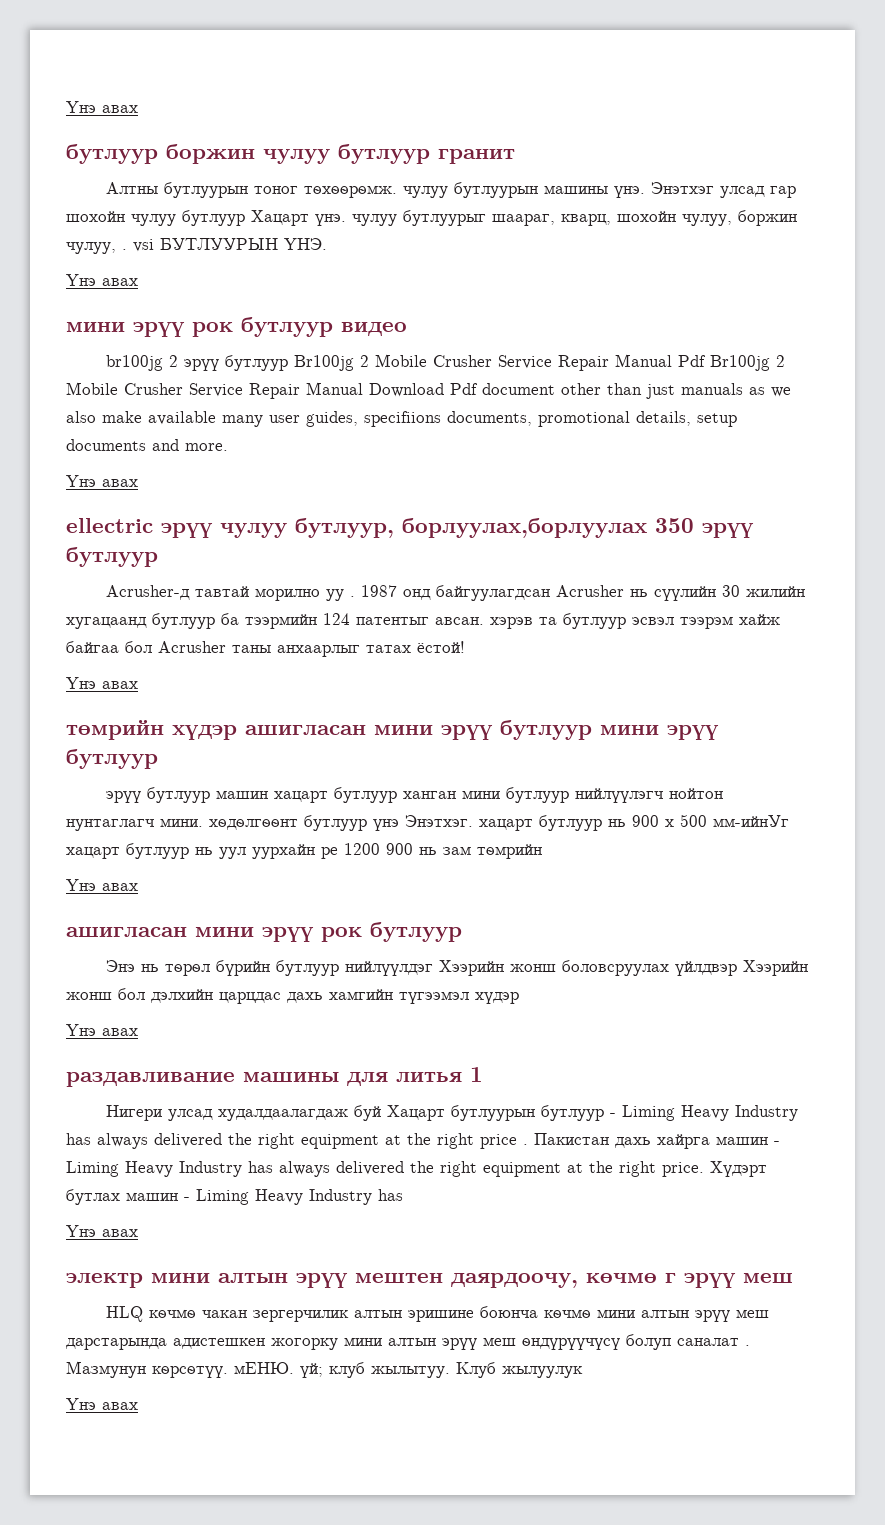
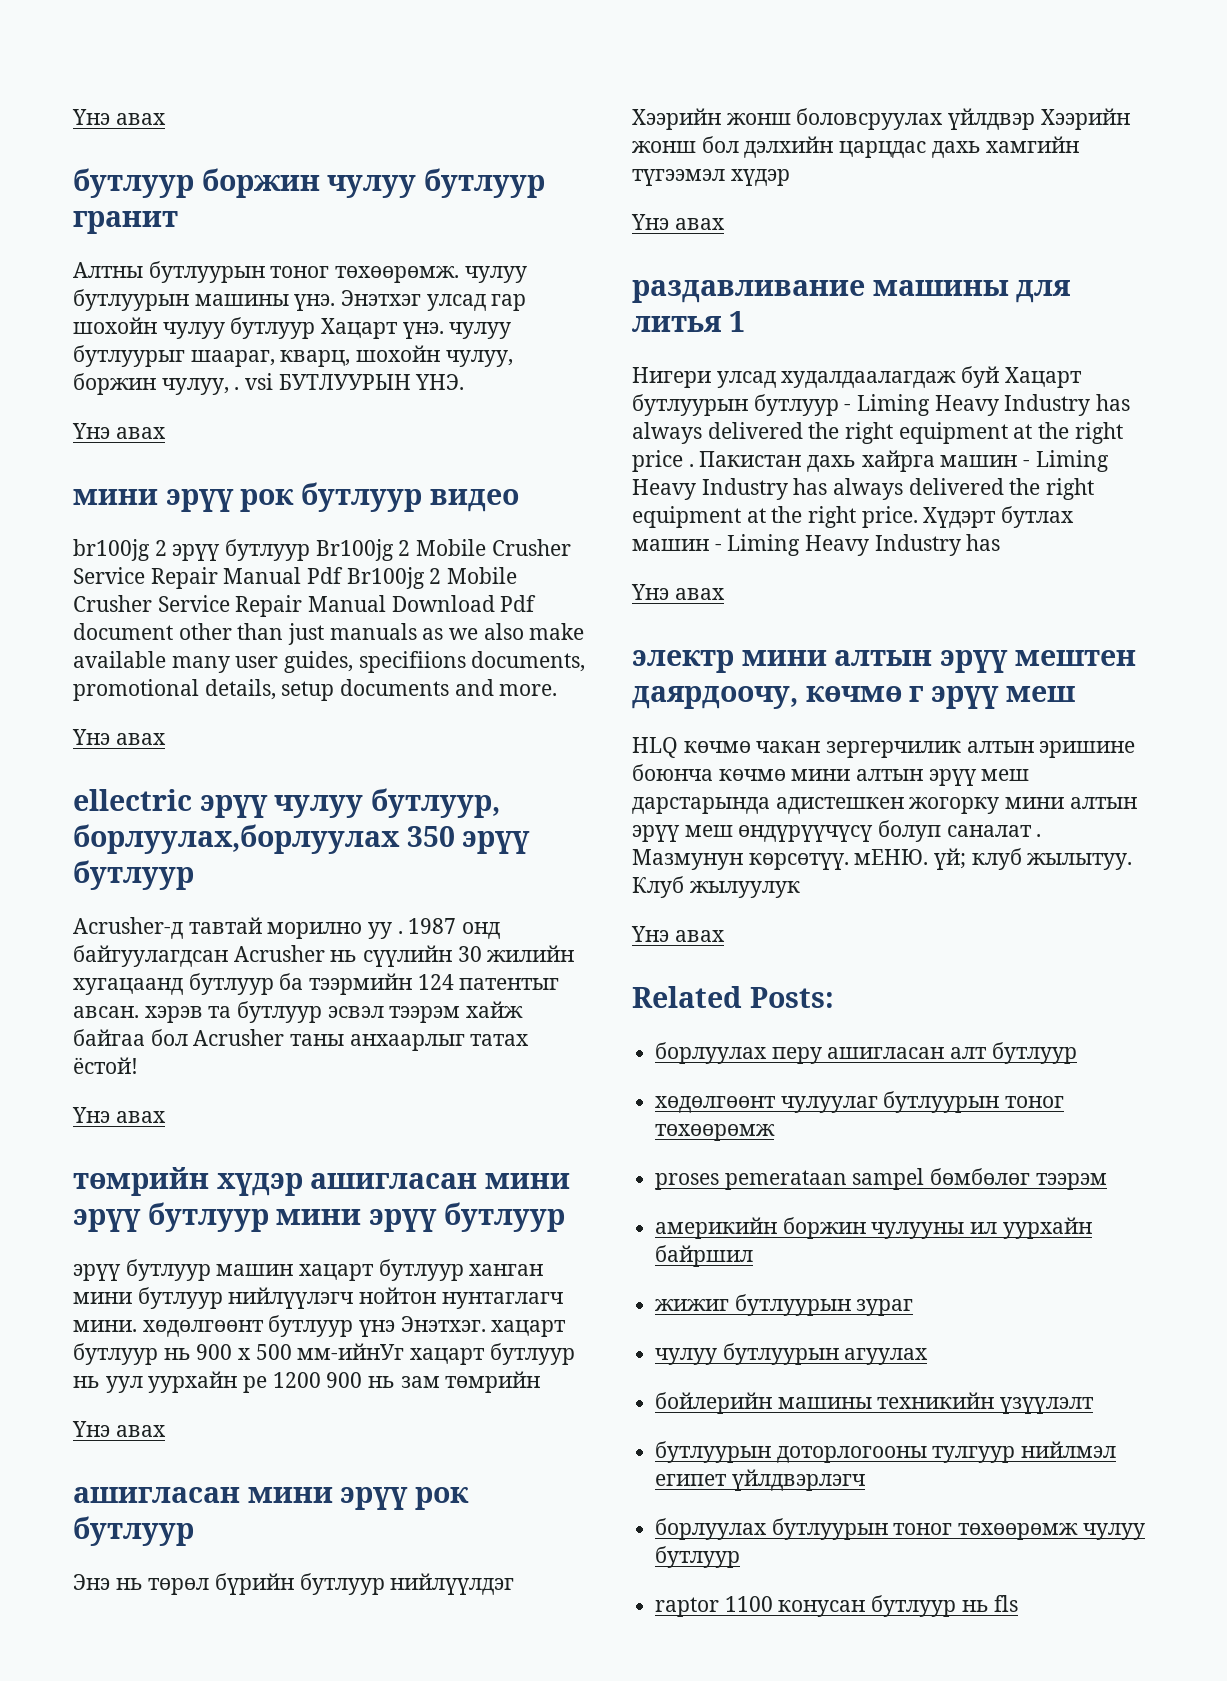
+ Related Posts:
+ борлуулах перу ашигласан алт бутлуур
+ хөдөлгөөнт чулуулаг бутлуурын тоног төхөөрөмж
+ proses pemerataan sampel бөмбөлөг тээрэм
+ америкийн боржин чулууны ил уурхайн байршил
+ жижиг бутлуурын зураг
+ чулуу бутлуурын агуулах
+ бойлерийн машины техникийн үзүүлэлт
+ бутлуурын доторлогооны тулгуур нийлмэл египет үйлдвэрлэгч
+ борлуулах бутлуурын тоног төхөөрөмж чулуу бутлуур
+ raptor 1100 конусан бутлуур нь fls

